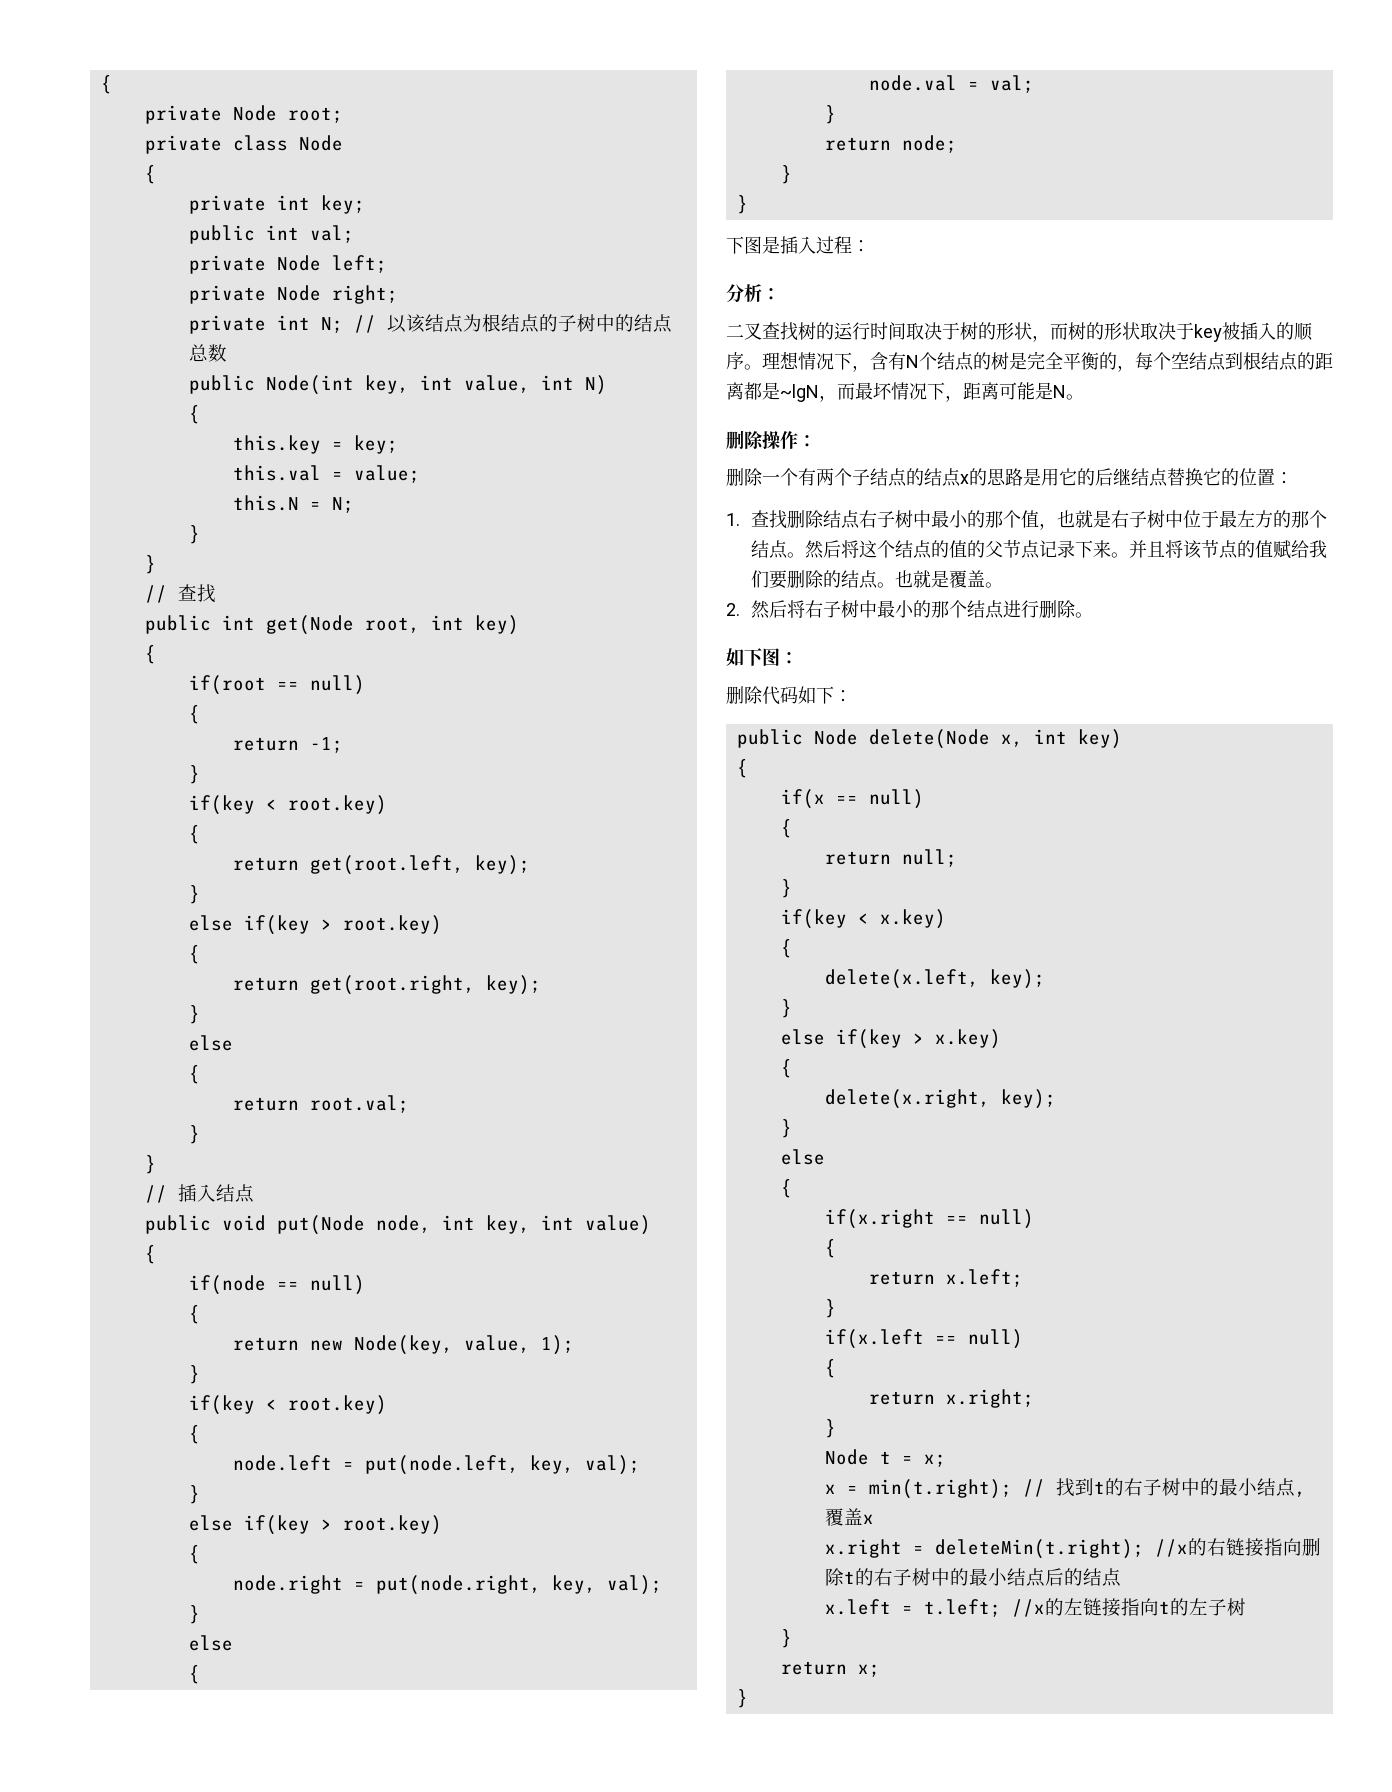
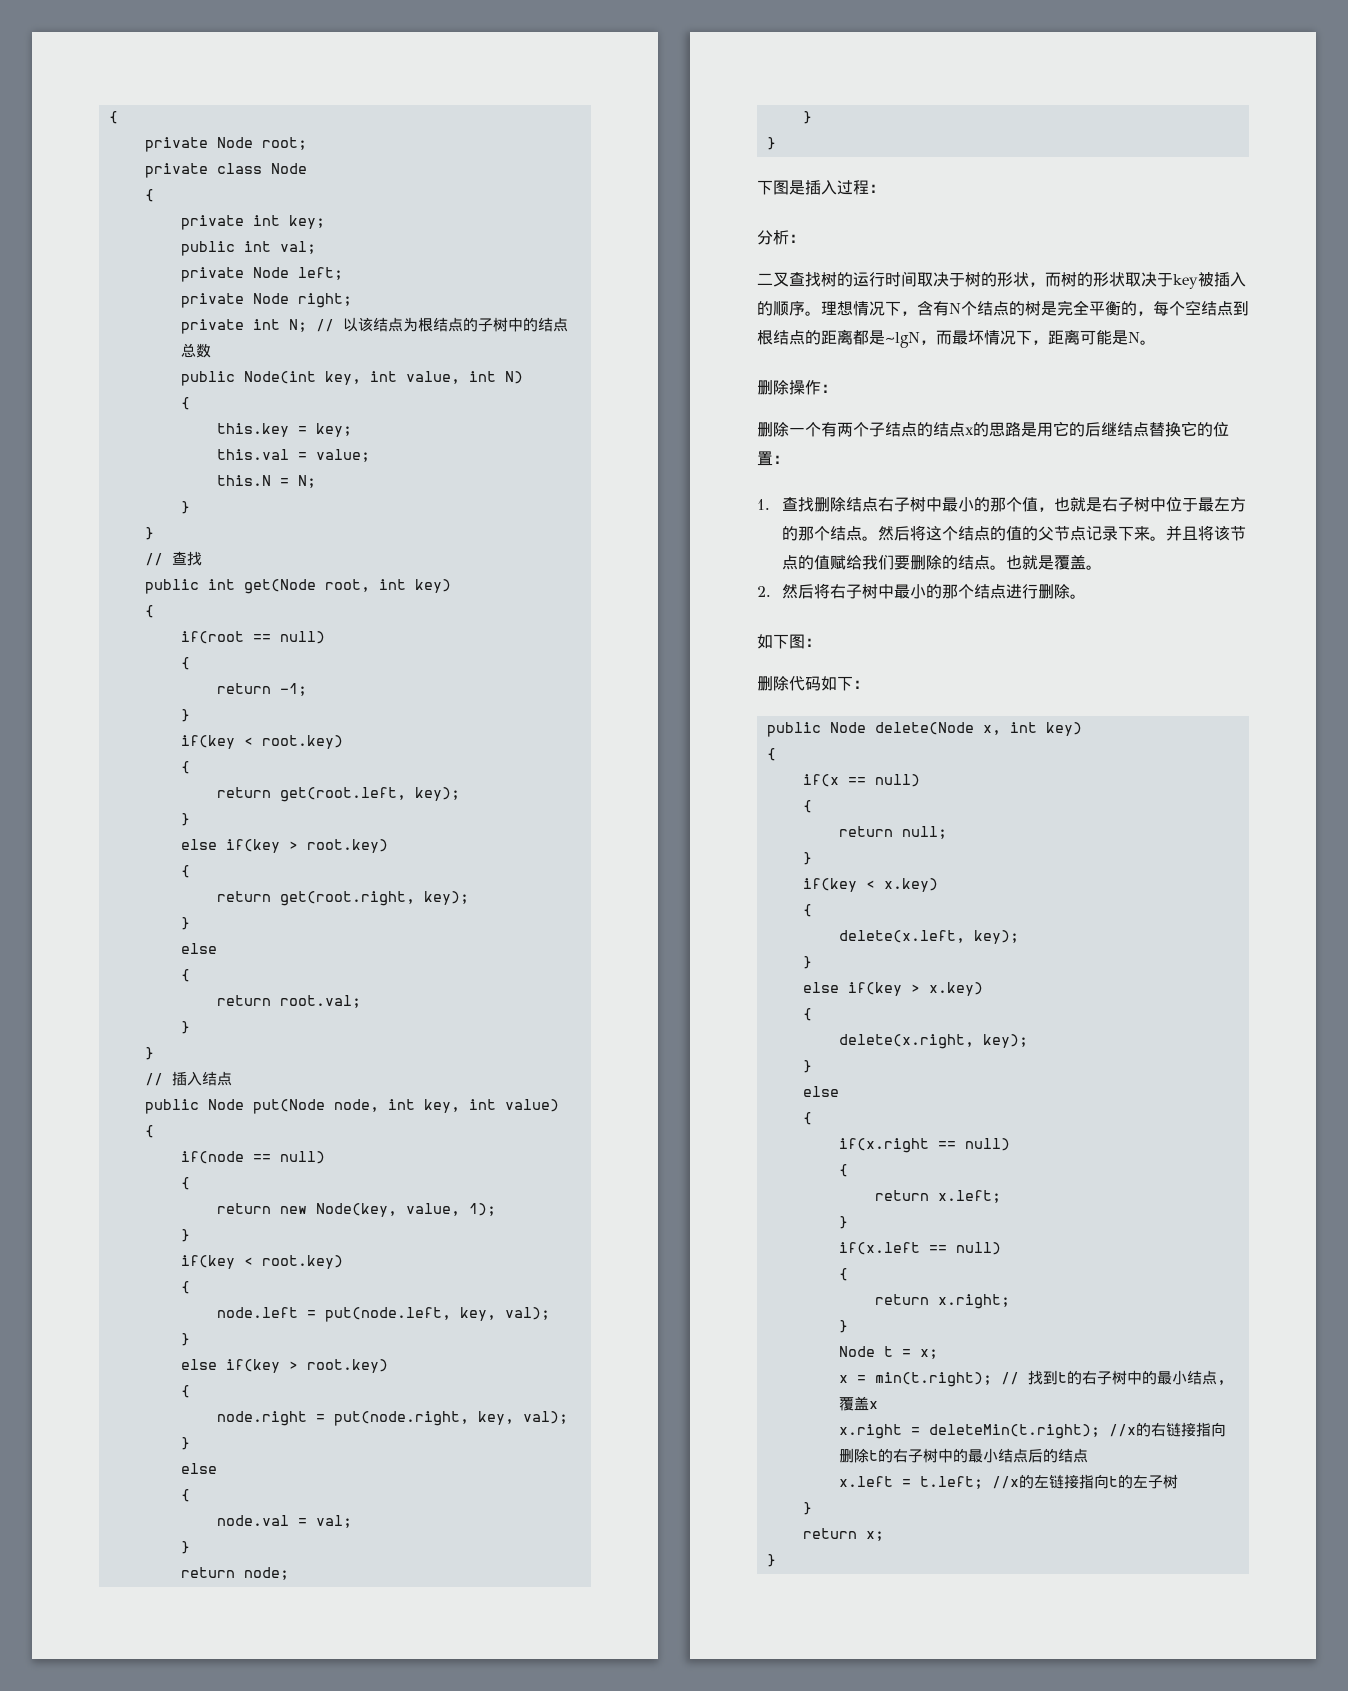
- public void put(Node node, int key, int value)
+ public Node put(Node node, int key, int value)

